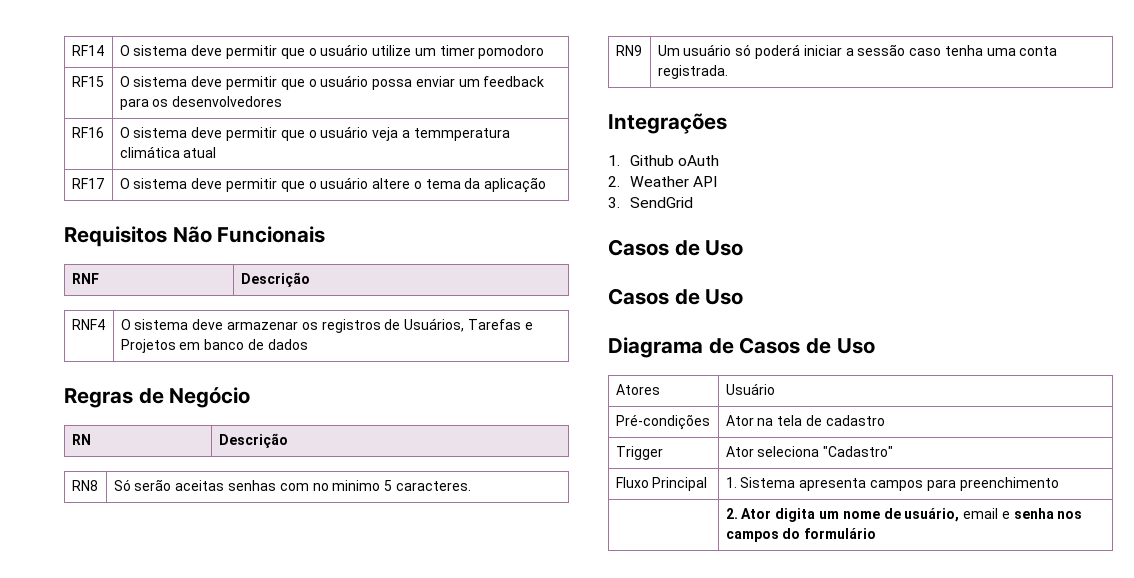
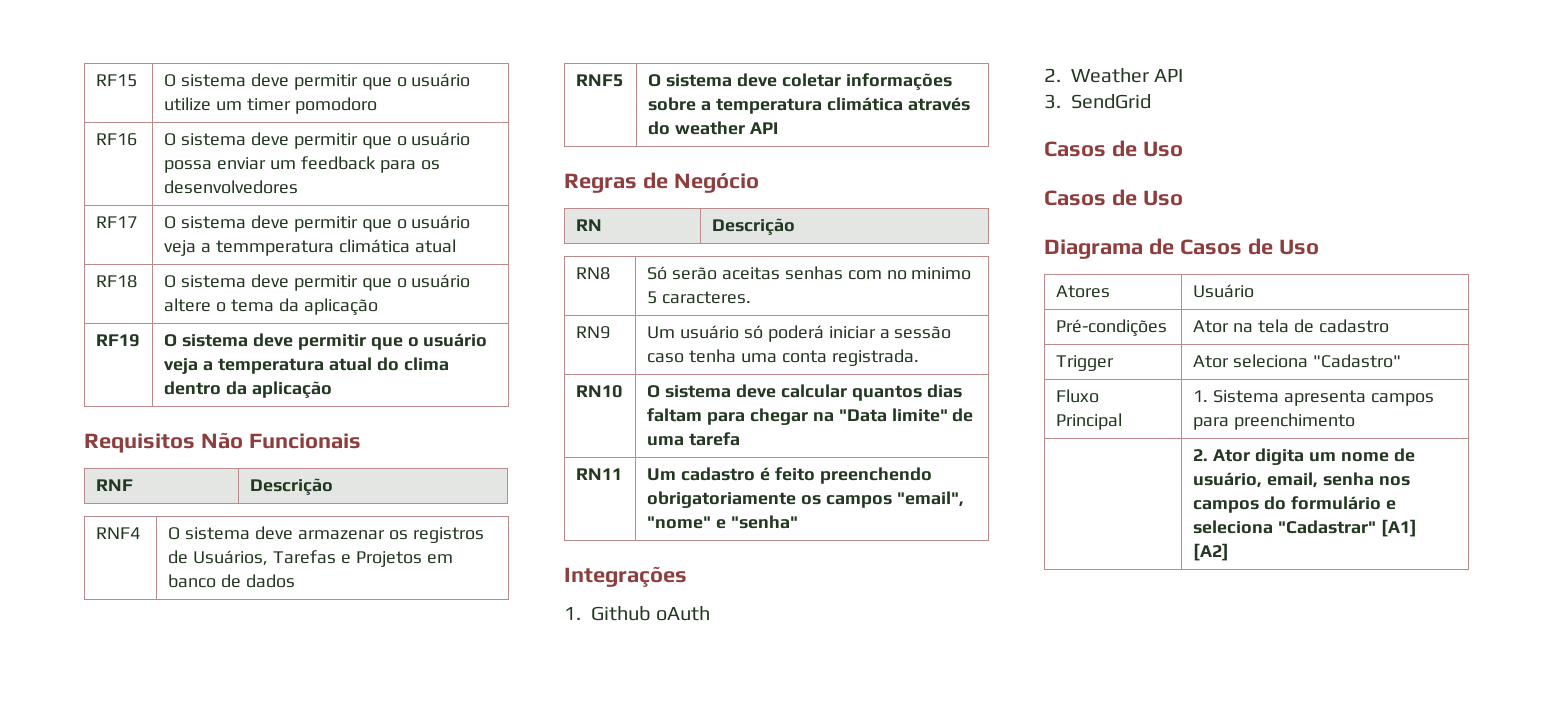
- RF14 | O sistema deve permitir que o usuário utilize um timer pomodoro
+ RF15 | O sistema deve permitir que o usuário utilize um timer pomodoro
- RF15 | O sistema deve permitir que o usuário possa enviar um feedback para os desenvolvedores
+ RF16 | O sistema deve permitir que o usuário possa enviar um feedback para os desenvolvedores
- RF16 | O sistema deve permitir que o usuário veja a temmperatura climática atual
+ RF17 | O sistema deve permitir que o usuário veja a temmperatura climática atual
- RF17 | O sistema deve permitir que o usuário altere o tema da aplicação
+ RF18 | O sistema deve permitir que o usuário altere o tema da aplicação
+ RF19 | O sistema deve permitir que o usuário veja a temperatura atual do clima dentro da aplicação
+ RNF5 | O sistema deve coletar informações sobre a temperatura climática através do weather API
+ RN10 | O sistema deve calcular quantos dias faltam para chegar na "Data limite" de uma tarefa
+ RN11 | Um cadastro é feito preenchendo obrigatoriamente os campos "email", "nome" e "senha"
- | 2. Ator digita um nome de usuário, email e senha nos campos do formulário
+ | 2. Ator digita um nome de usuário, email, senha nos campos do formulário e seleciona "Cadastrar" [A1] [A2]

